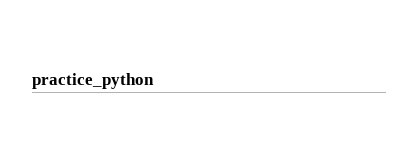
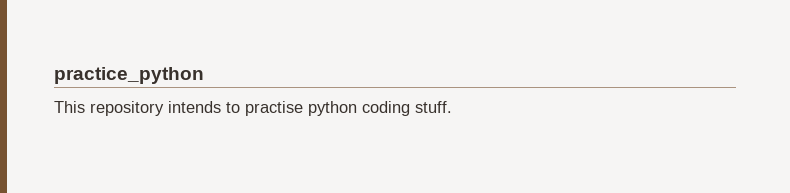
+ This repository intends to practise python coding stuff.

